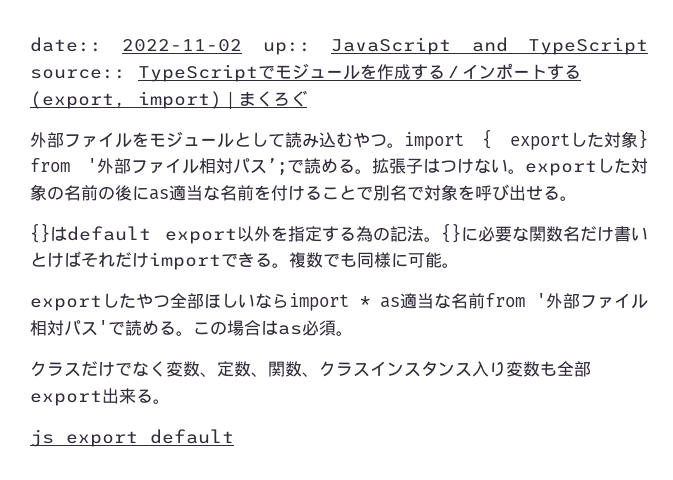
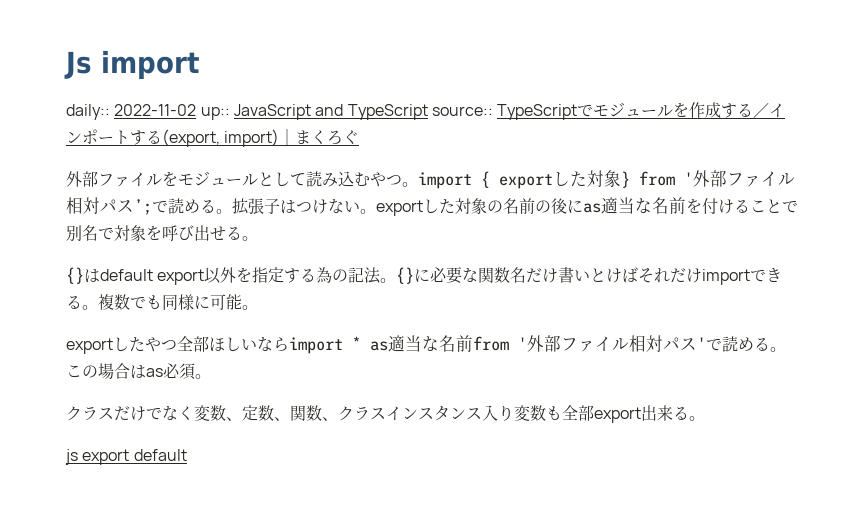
- date:: 2022-11-02 up:: JavaScript and TypeScript source:: TypeScriptでモジュールを作成する／インポートする(export, import)｜まくろぐ
+ Js import
+ daily:: 2022-11-02 up:: JavaScript and TypeScript source:: TypeScriptでモジュールを作成する／インポートする(export, import)｜まくろぐ

